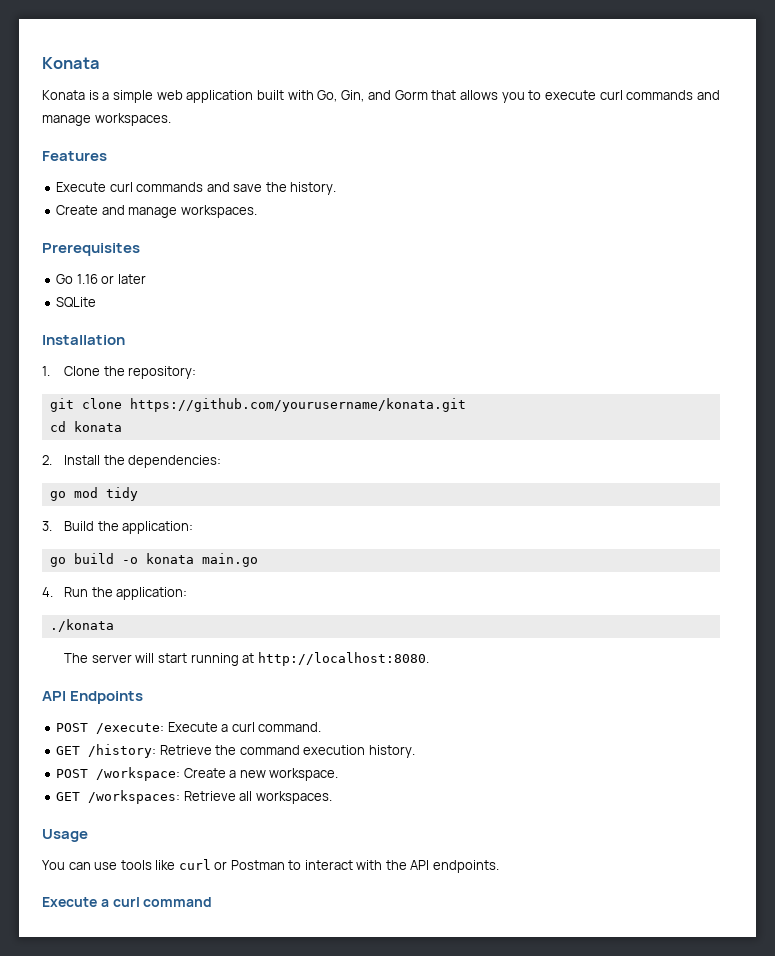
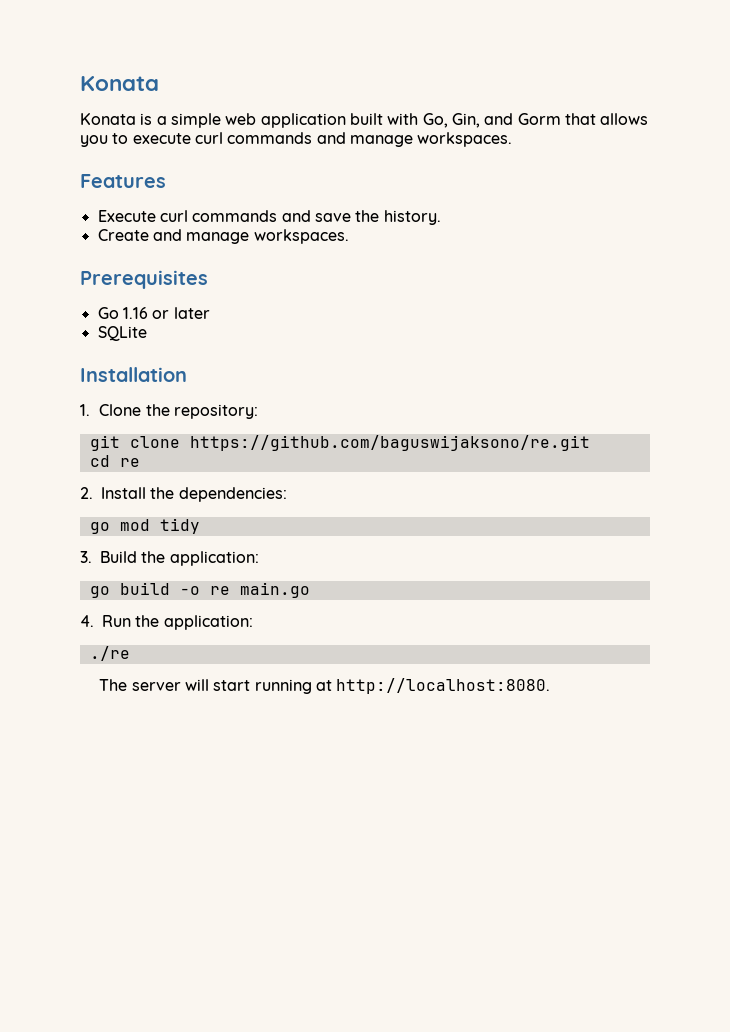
- git clone https://github.com/yourusername/konata.git
+ git clone https://github.com/baguswijaksono/re.git
- cd konata
+ cd re
- go build -o konata main.go
+ go build -o re main.go
- ./konata
+ ./re
- API Endpoints
- POST /execute: Execute a curl command.
- GET /history: Retrieve the command execution history.
- POST /workspace: Create a new workspace.
- GET /workspaces: Retrieve all workspaces.
- Usage
- You can use tools like curl or Postman to interact with the API endpoints.
- Execute a curl command

